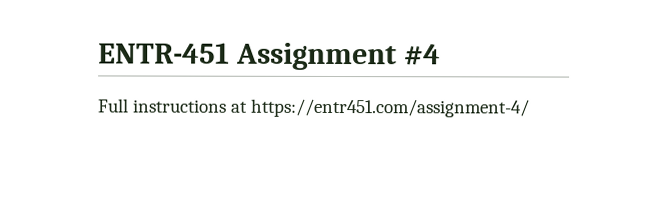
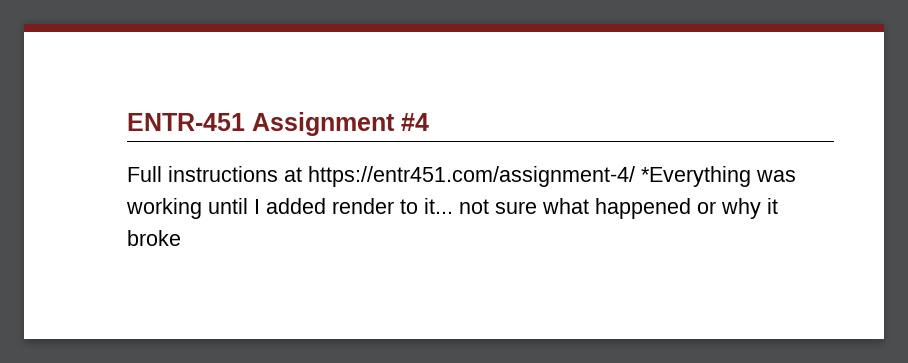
- Full instructions at https://entr451.com/assignment-4/
+ Full instructions at https://entr451.com/assignment-4/ *Everything was working until I added render to it... not sure what happened or why it broke

